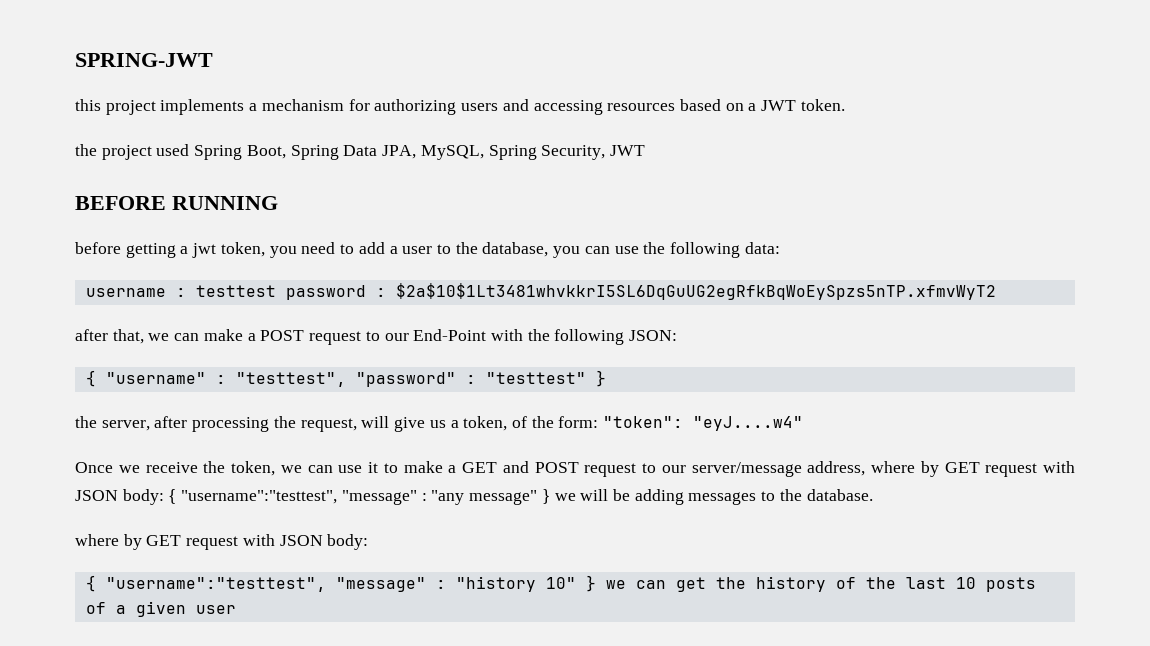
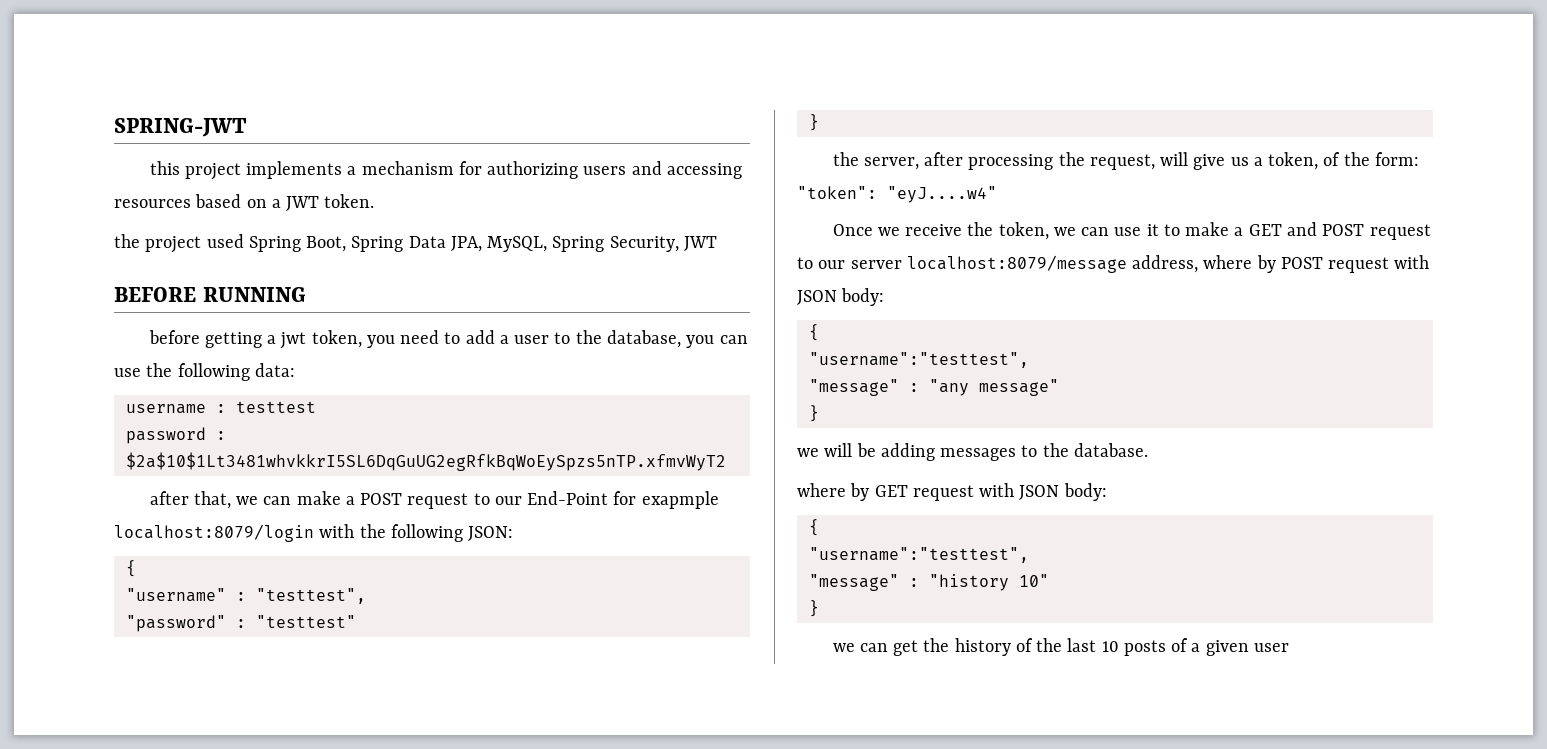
- username : testtest password : $2a$10$1Lt3481whvkkrI5SL6DqGuUG2egRfkBqWoEySpzs5nTP.xfmvWyT2
+ username : testtest
+ password : $2a$10$1Lt3481whvkkrI5SL6DqGuUG2egRfkBqWoEySpzs5nTP.xfmvWyT2
- after that, we can make a POST request to our End-Point with the following JSON:
- { "username" : "testtest", "password" : "testtest" }
+ after that, we can make a POST request to our End-Point for exapmple localhost:8079/login with the following JSON:
+ {
+ "username" : "testtest",
+ "password" : "testtest"
+ }
- Once we receive the token, we can use it to make a GET and POST request to our server/message address, where by GET request with JSON body: { "username":"testtest", "message" : "any message" } we will be adding messages to the database.
+ Once we receive the token, we can use it to make a GET and POST request to our server localhost:8079/message address, where by POST request with JSON body:
+ {
+ "username":"testtest",
+ "message" : "any message"
+ }
+ we will be adding messages to the database.
  where by GET request with JSON body:
- { "username":"testtest", "message" : "history 10" } we can get the history of the last 10 posts of a given user
+ {
+ "username":"testtest",
+ "message" : "history 10"
+ }
+ we can get the history of the last 10 posts of a given user

